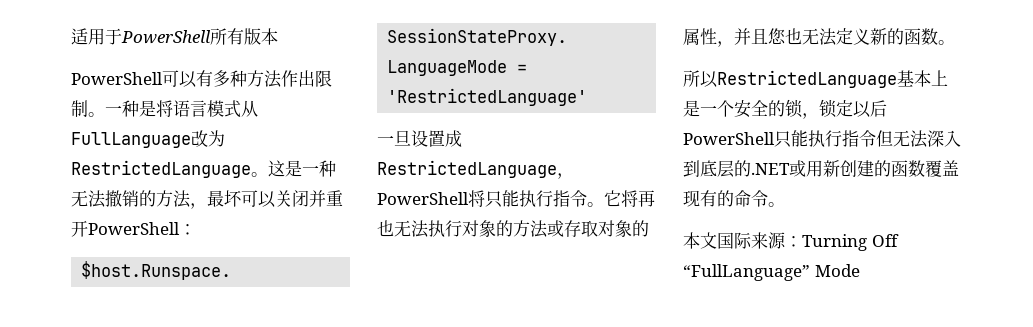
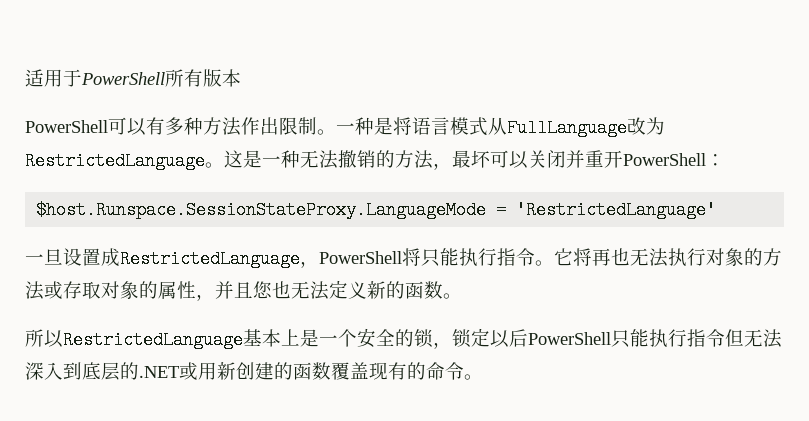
- 本文国际来源：Turning Off “FullLanguage” Mode

